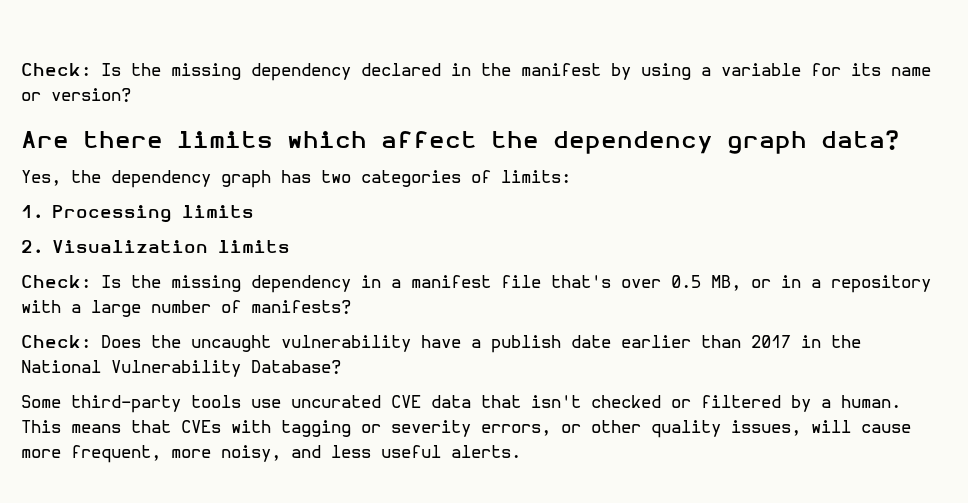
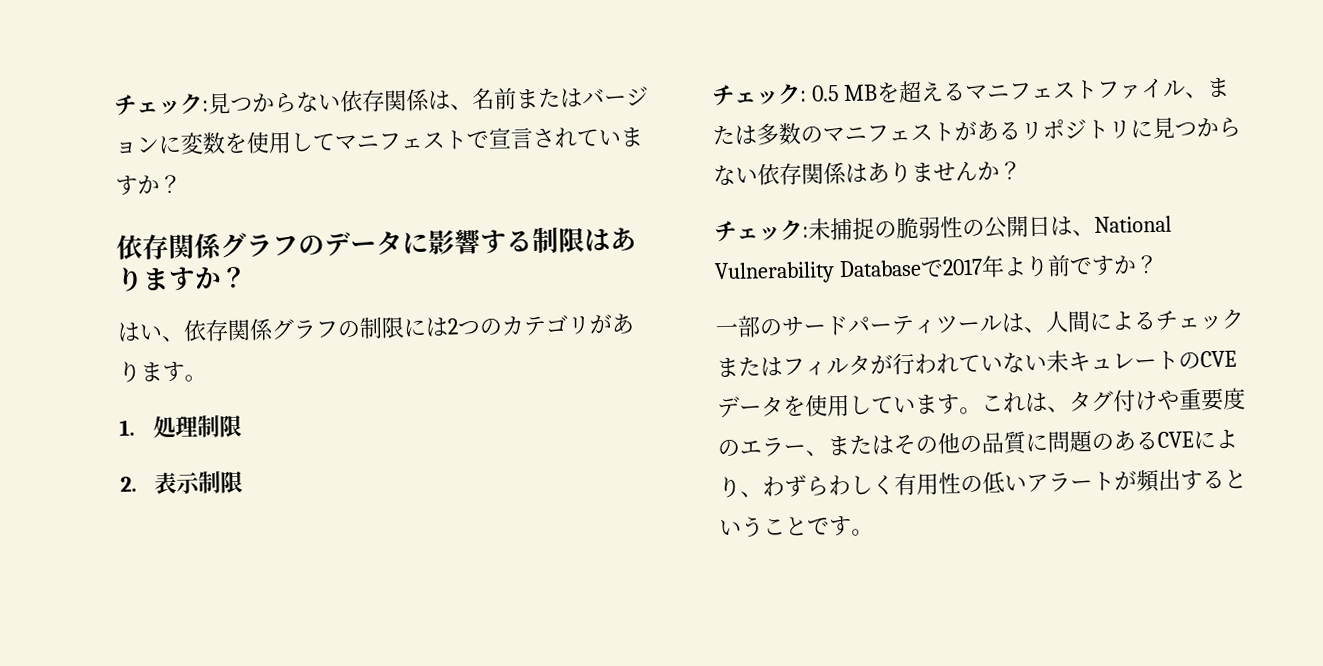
- Check: Is the missing dependency declared in the manifest by using a variable for its name or version?
- Are there limits which affect the dependency graph data?
- Yes, the dependency graph has two categories of limits:
+ チェック:見つからない依存関係は、名前またはバージョンに変数を使用してマニフェストで宣言されていますか？
+ 依存関係グラフのデータに影響する制限はありますか？
+ はい、依存関係グラフの制限には2つのカテゴリがあります。
- 1. Processing limits
+ 1.処理制限
- 2. Visualization limits
- Check: Is the missing dependency in a manifest file that's over 0.5 MB, or in a repository with a large number of manifests?
- Check: Does the uncaught vulnerability have a publish date earlier than 2017 in the National Vulnerability Database?
- Some third-party tools use uncurated CVE data that isn't checked or filtered by a human. This means that CVEs with tagging or severity errors, or other quality issues, will cause more frequent, more noisy, and less useful alerts.
+ 2.表示制限
+ チェック: 0.5 MBを超えるマニフェストファイル、または多数のマニフェストがあるリポジトリに見つからない依存関係はありませんか？
+ チェック:未捕捉の脆弱性の公開日は、National Vulnerability Databaseで2017年より前ですか？
+ 一部のサードパーティツールは、人間によるチェックまたはフィルタが行われていない未キュレートのCVEデータを使用しています。これは、タグ付けや重要度のエラー、またはその他の品質に問題のあるCVEにより、わずらわしく有用性の低いアラートが頻出するということです。

